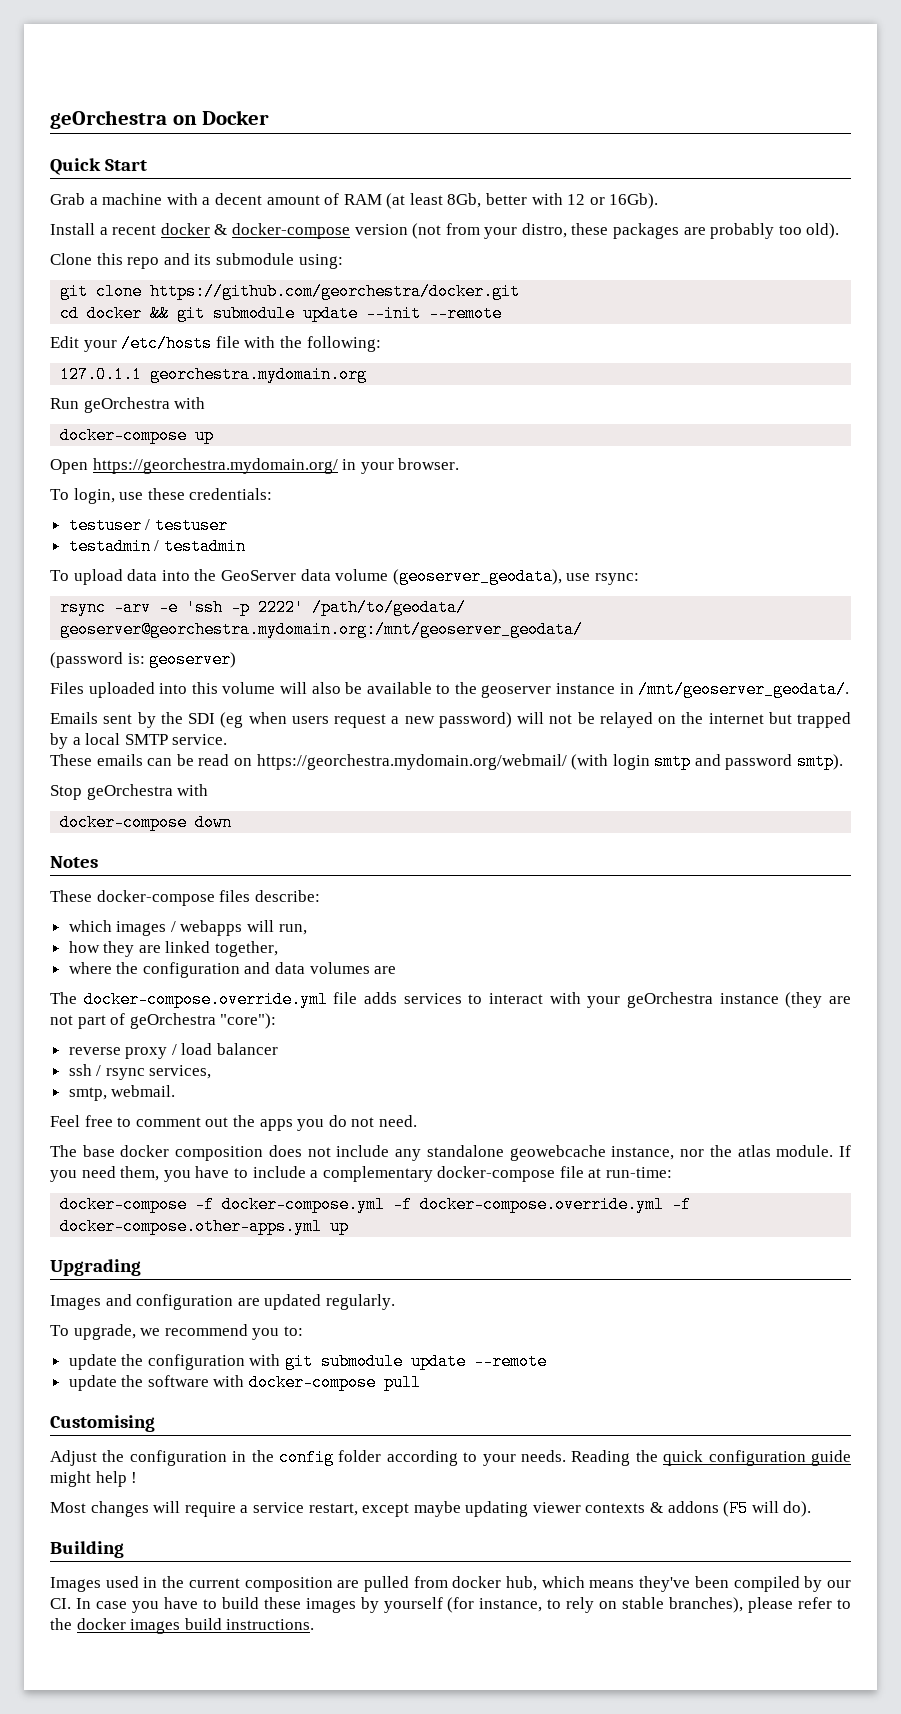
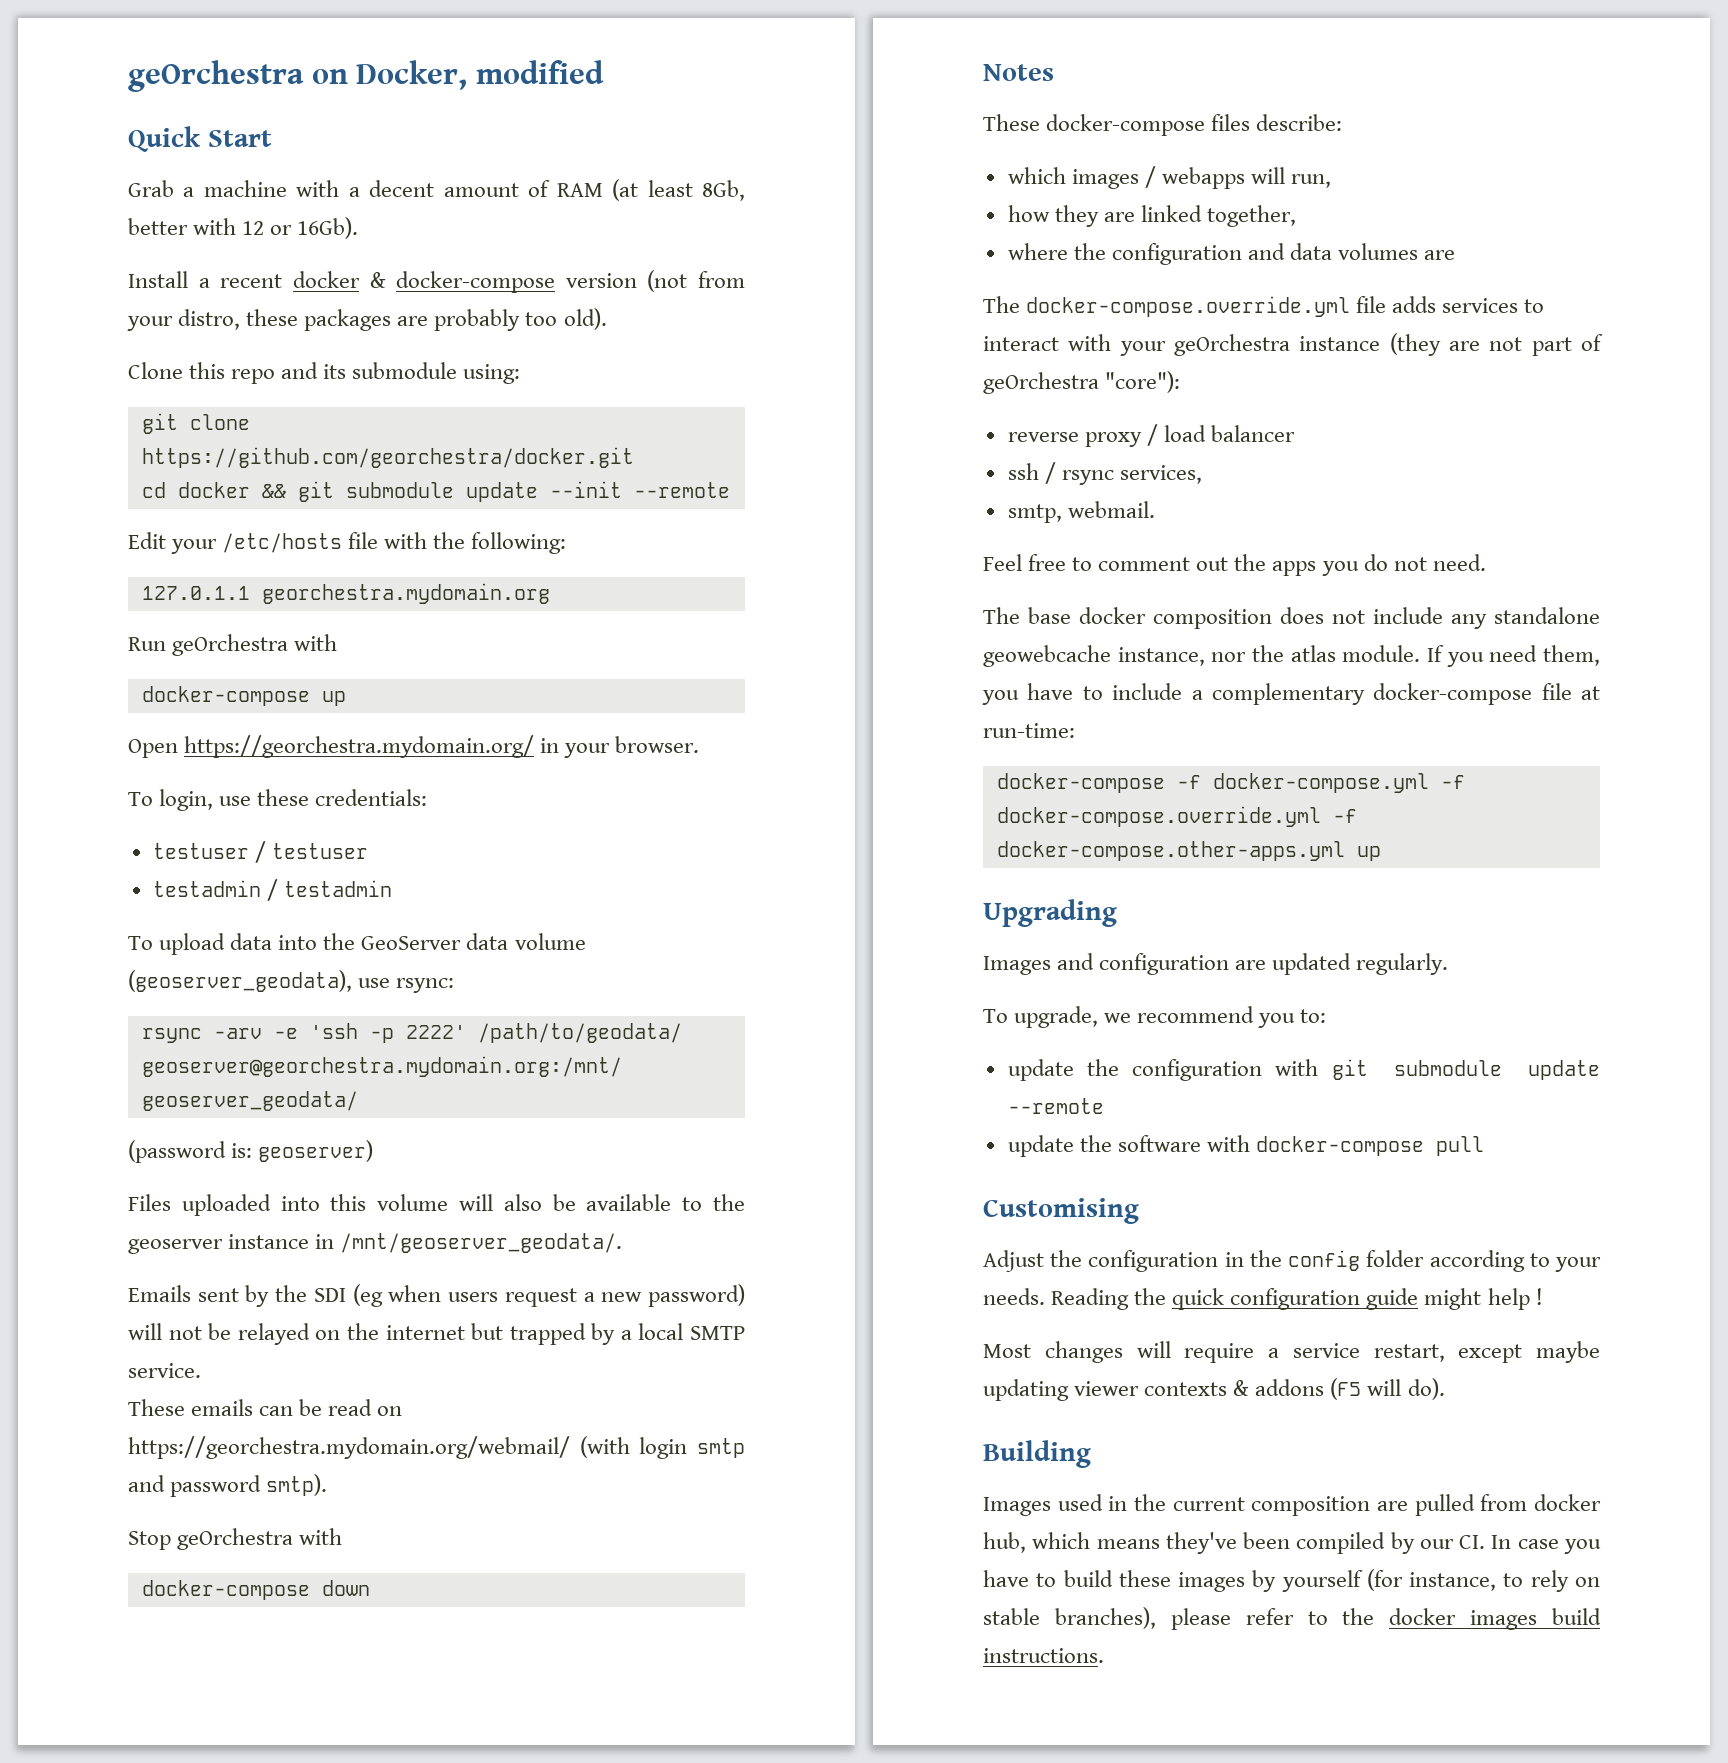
- geOrchestra on Docker
+ geOrchestra on Docker, modified

